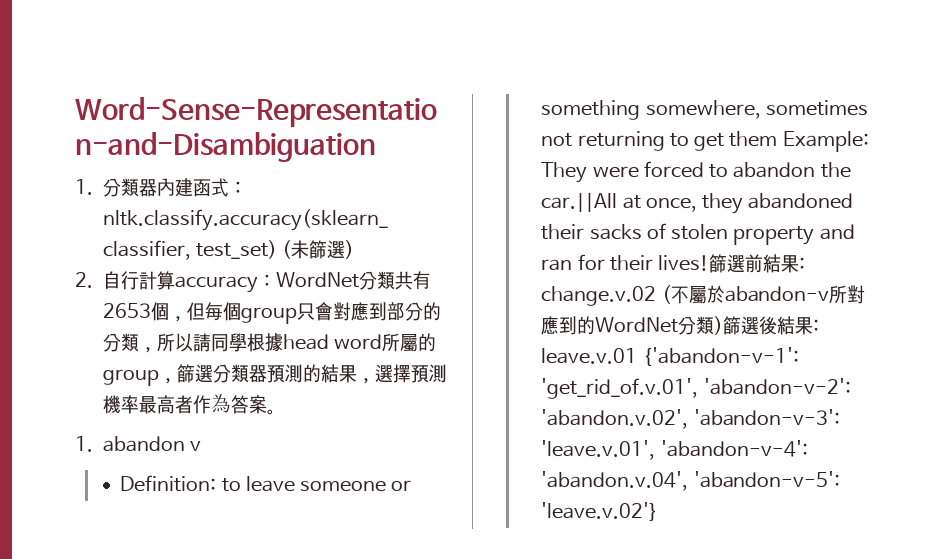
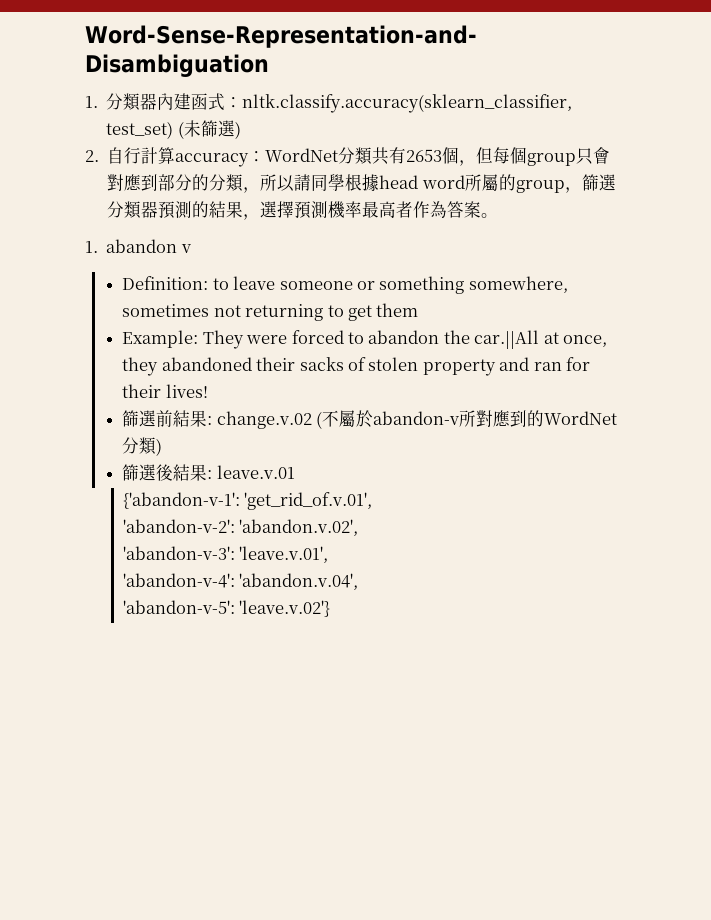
- to leave someone or something somewhere, sometimes not returning to get them Example:
+ to leave someone or something somewhere, sometimes not returning to get them
+ Example:
- They were forced to abandon the car.||All at once, they abandoned their sacks of stolen property and ran for their lives!篩選前結果:
+ They were forced to abandon the car.||All at once, they abandoned their sacks of stolen property and ran for their lives!
+ 篩選前結果:
- change.v.02 (不屬於abandon-v所對應到的WordNet分類)篩選後結果:
+ change.v.02 (不屬於abandon-v所對應到的WordNet分類)
+ 篩選後結果:
- leave.v.01 {'abandon-v-1':
+ leave.v.01
+ {'abandon-v-1':
- 'get_rid_of.v.01', 'abandon-v-2':
+ 'get_rid_of.v.01',
+ 'abandon-v-2':
- 'abandon.v.02', 'abandon-v-3':
+ 'abandon.v.02',
+ 'abandon-v-3':
- 'leave.v.01', 'abandon-v-4':
+ 'leave.v.01',
+ 'abandon-v-4':
- 'abandon.v.04', 'abandon-v-5':
+ 'abandon.v.04',
+ 'abandon-v-5':

